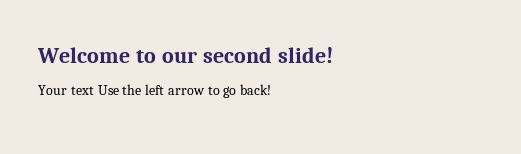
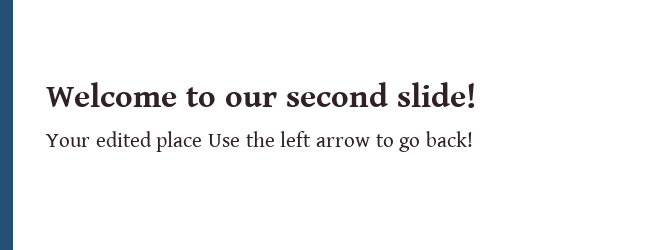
- Your text Use the left arrow to go back!
+ Your edited place Use the left arrow to go back!

